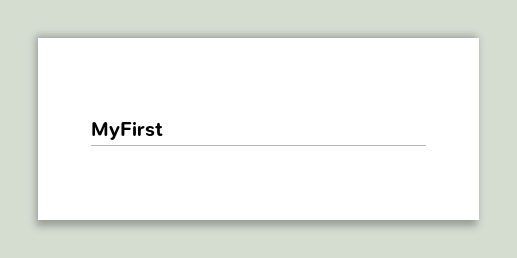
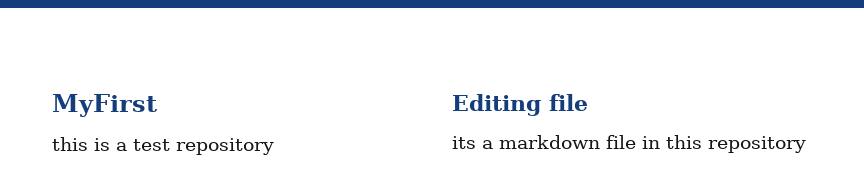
+ this is a test repository
+ Editing file
+ its a markdown file in this repository

